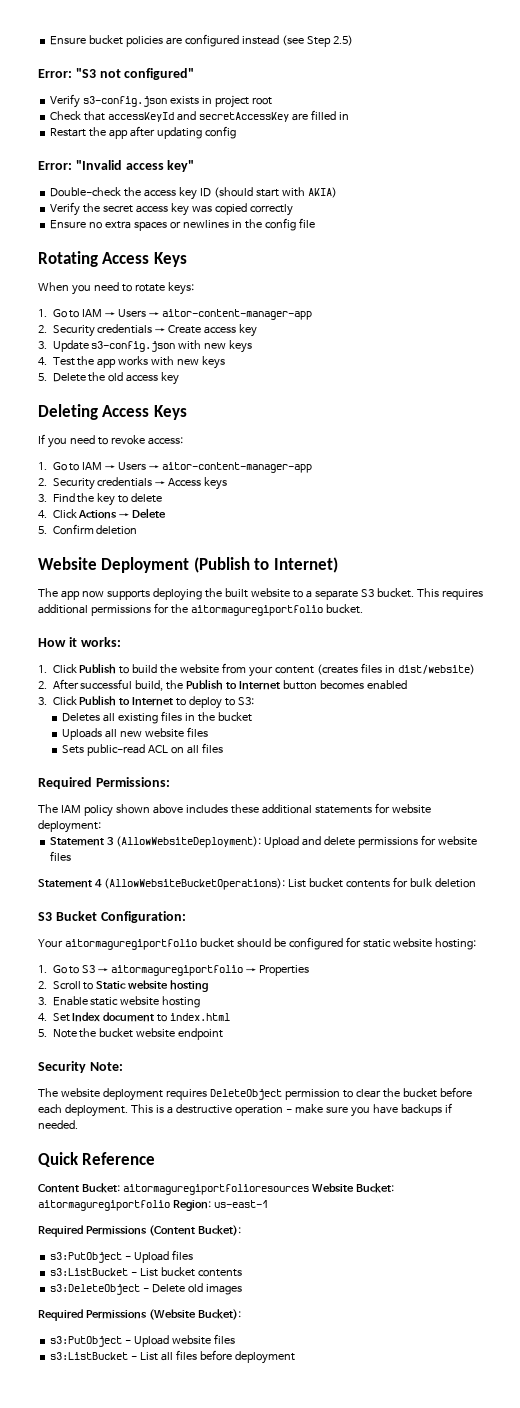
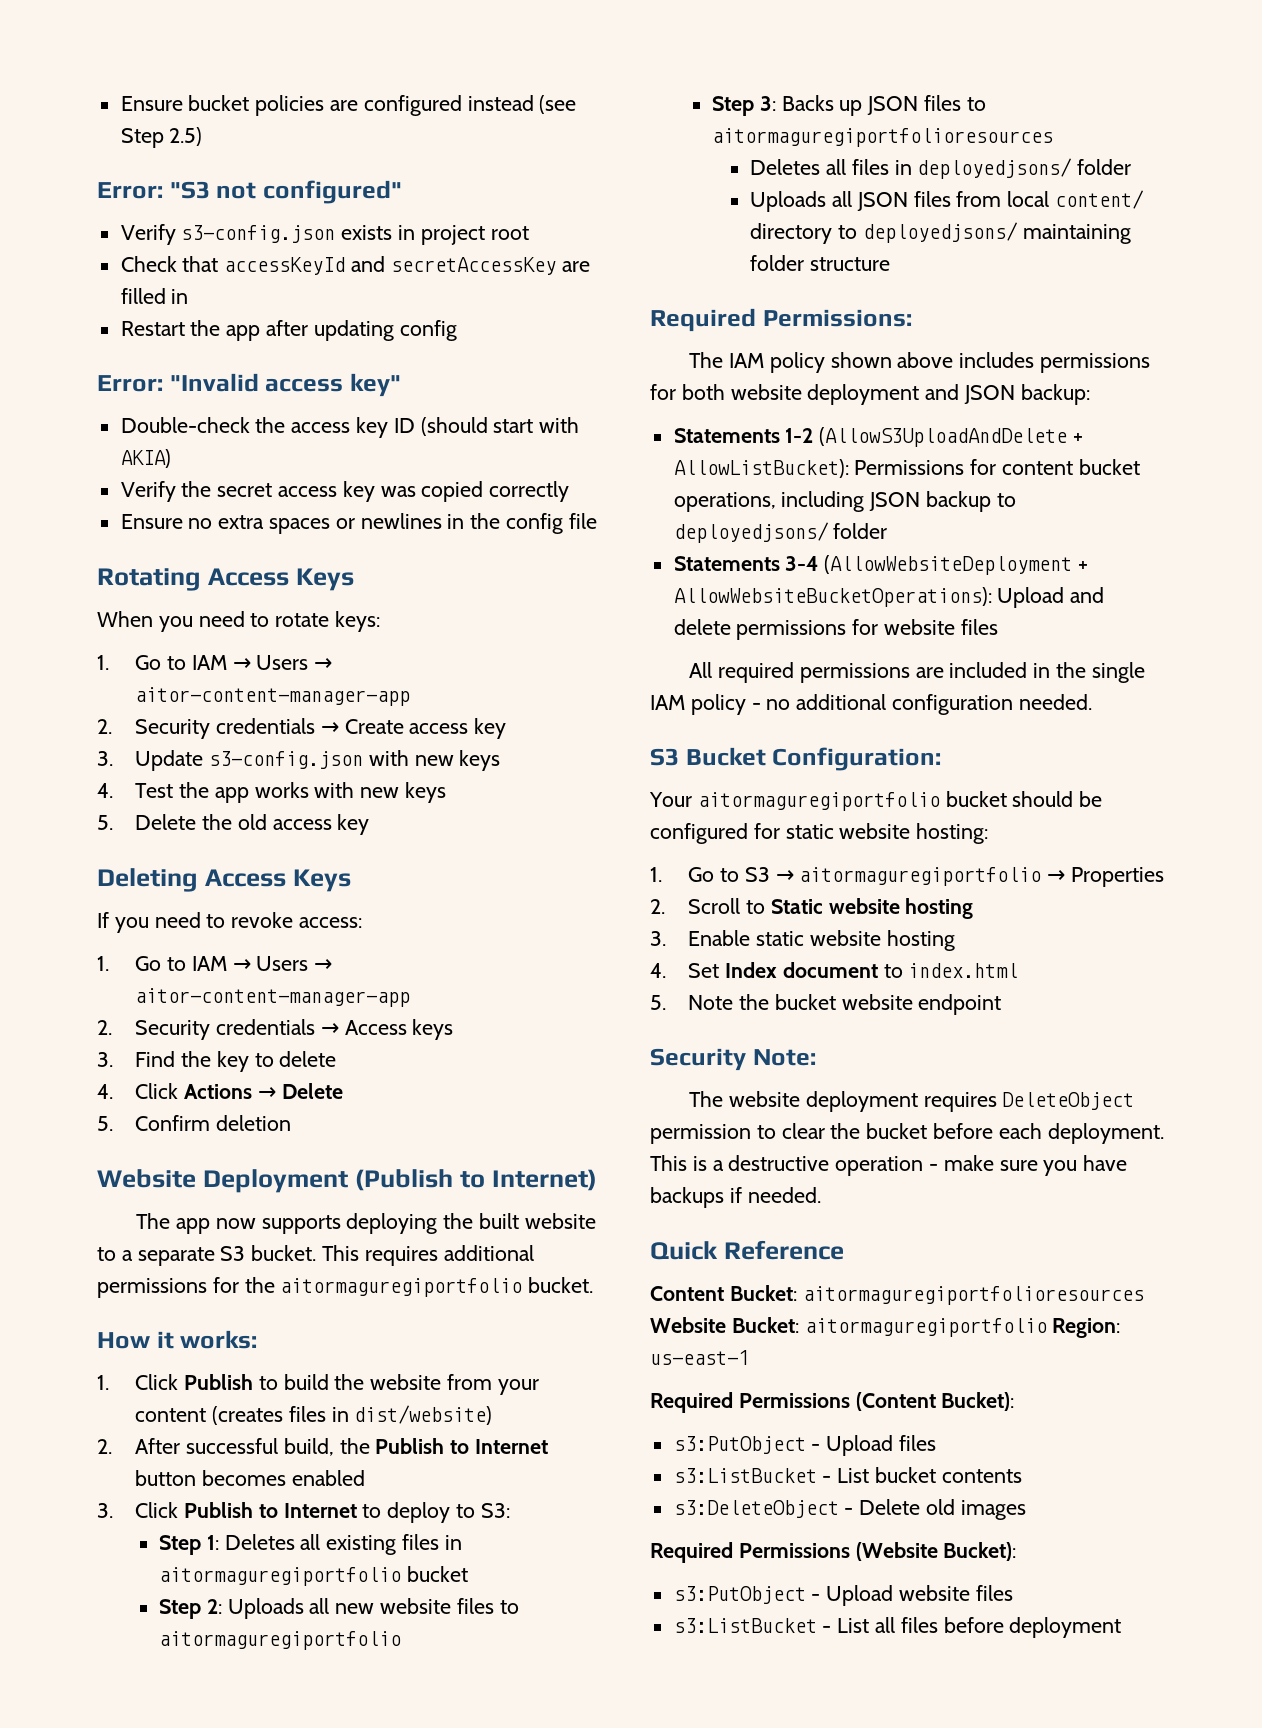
- Deletes all existing files in the bucket
+ Step 1: Deletes all existing files in aitormaguregiportfolio bucket
- Uploads all new website files
- Sets public-read ACL on all files
+ Step 2: Uploads all new website files to aitormaguregiportfolio
+ Step 3: Backs up JSON files to aitormaguregiportfolioresources
+ Deletes all files in deployedjsons/ folder
+ Uploads all JSON files from local content/ directory to deployedjsons/ maintaining folder structure
- The IAM policy shown above includes these additional statements for website deployment:
- Statement 3 (AllowWebsiteDeployment): Upload and delete permissions for website files
+ The IAM policy shown above includes permissions for both website deployment and JSON backup:
+ Statements 1-2 (AllowS3UploadAndDelete + AllowListBucket): Permissions for content bucket operations, including JSON backup to deployedjsons/ folder
+ Statements 3-4 (AllowWebsiteDeployment + AllowWebsiteBucketOperations): Upload and delete permissions for website files
- Statement 4 (AllowWebsiteBucketOperations): List bucket contents for bulk deletion
+ All required permissions are included in the single IAM policy - no additional configuration needed.

